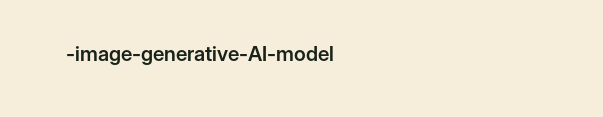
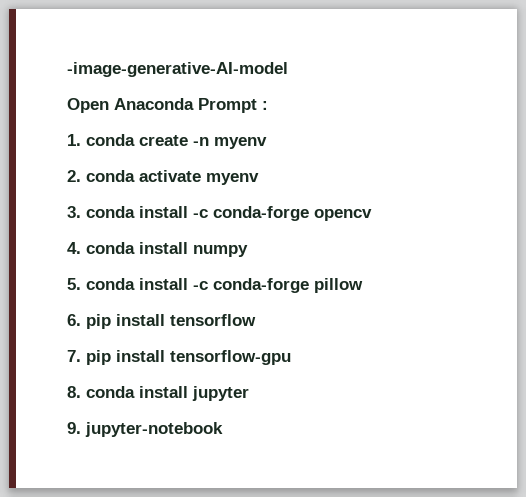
+ Open Anaconda Prompt :
+ 1. conda create -n myenv
+ 2. conda activate myenv
+ 3. conda install -c conda-forge opencv
+ 4. conda install numpy
+ 5. conda install -c conda-forge pillow
+ 6. pip install tensorflow
+ 7. pip install tensorflow-gpu
+ 8. conda install jupyter
+ 9. jupyter-notebook

